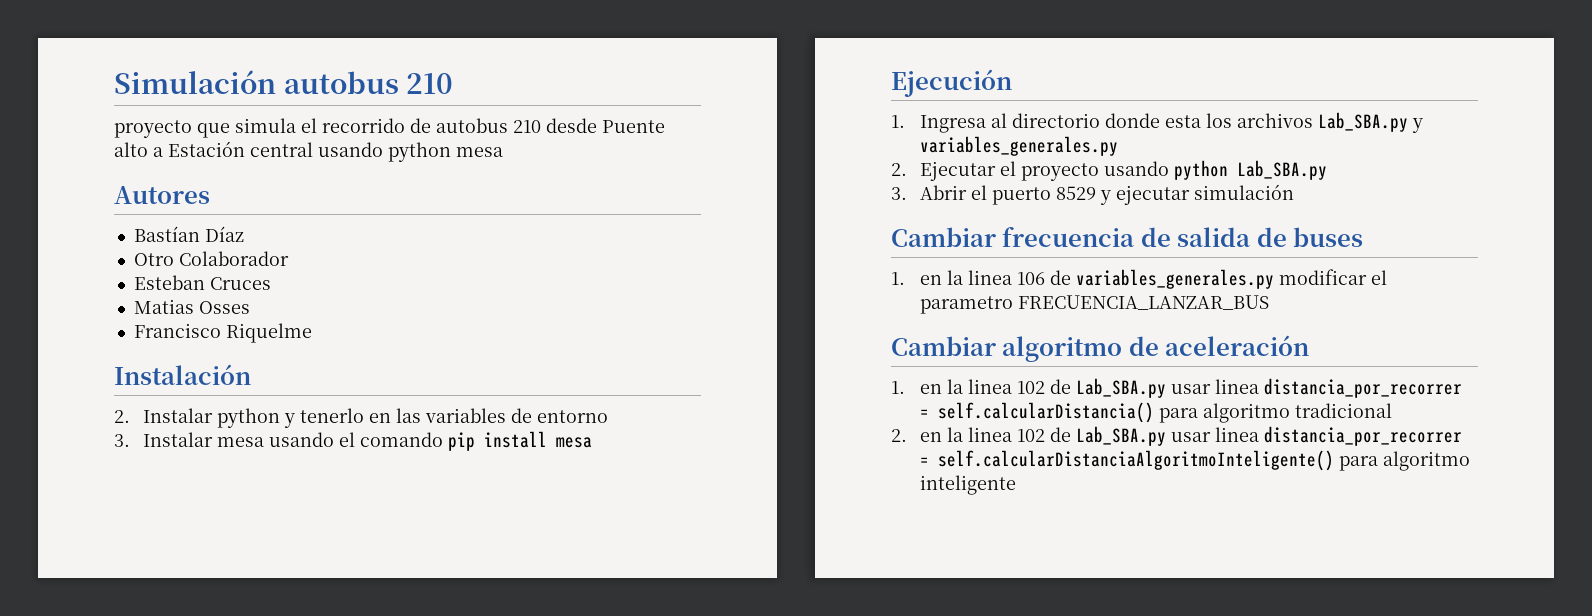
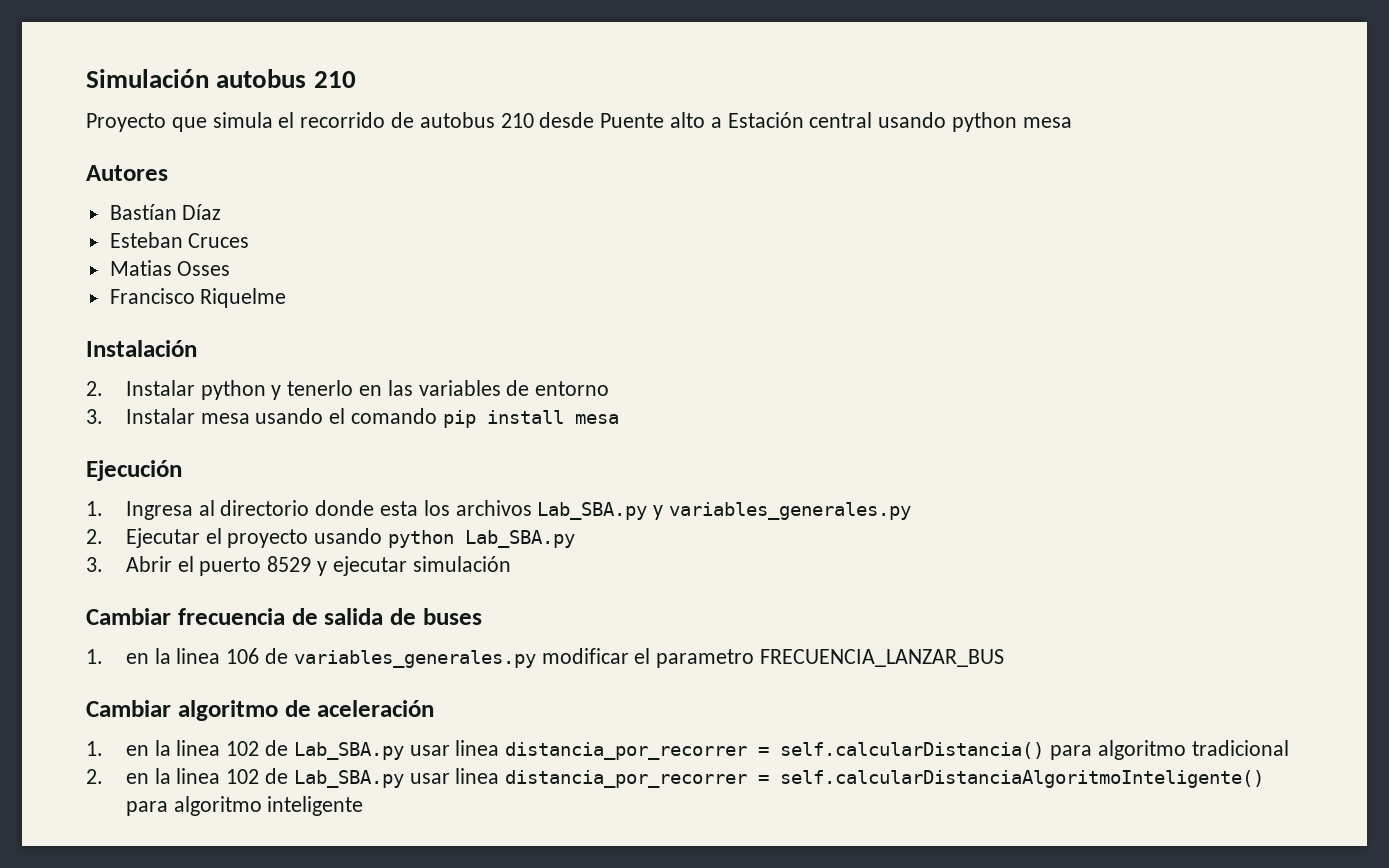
- proyecto que simula el recorrido de autobus 210 desde Puente alto a Estación central usando python mesa
+ Proyecto que simula el recorrido de autobus 210 desde Puente alto a Estación central usando python mesa
- Otro Colaborador

